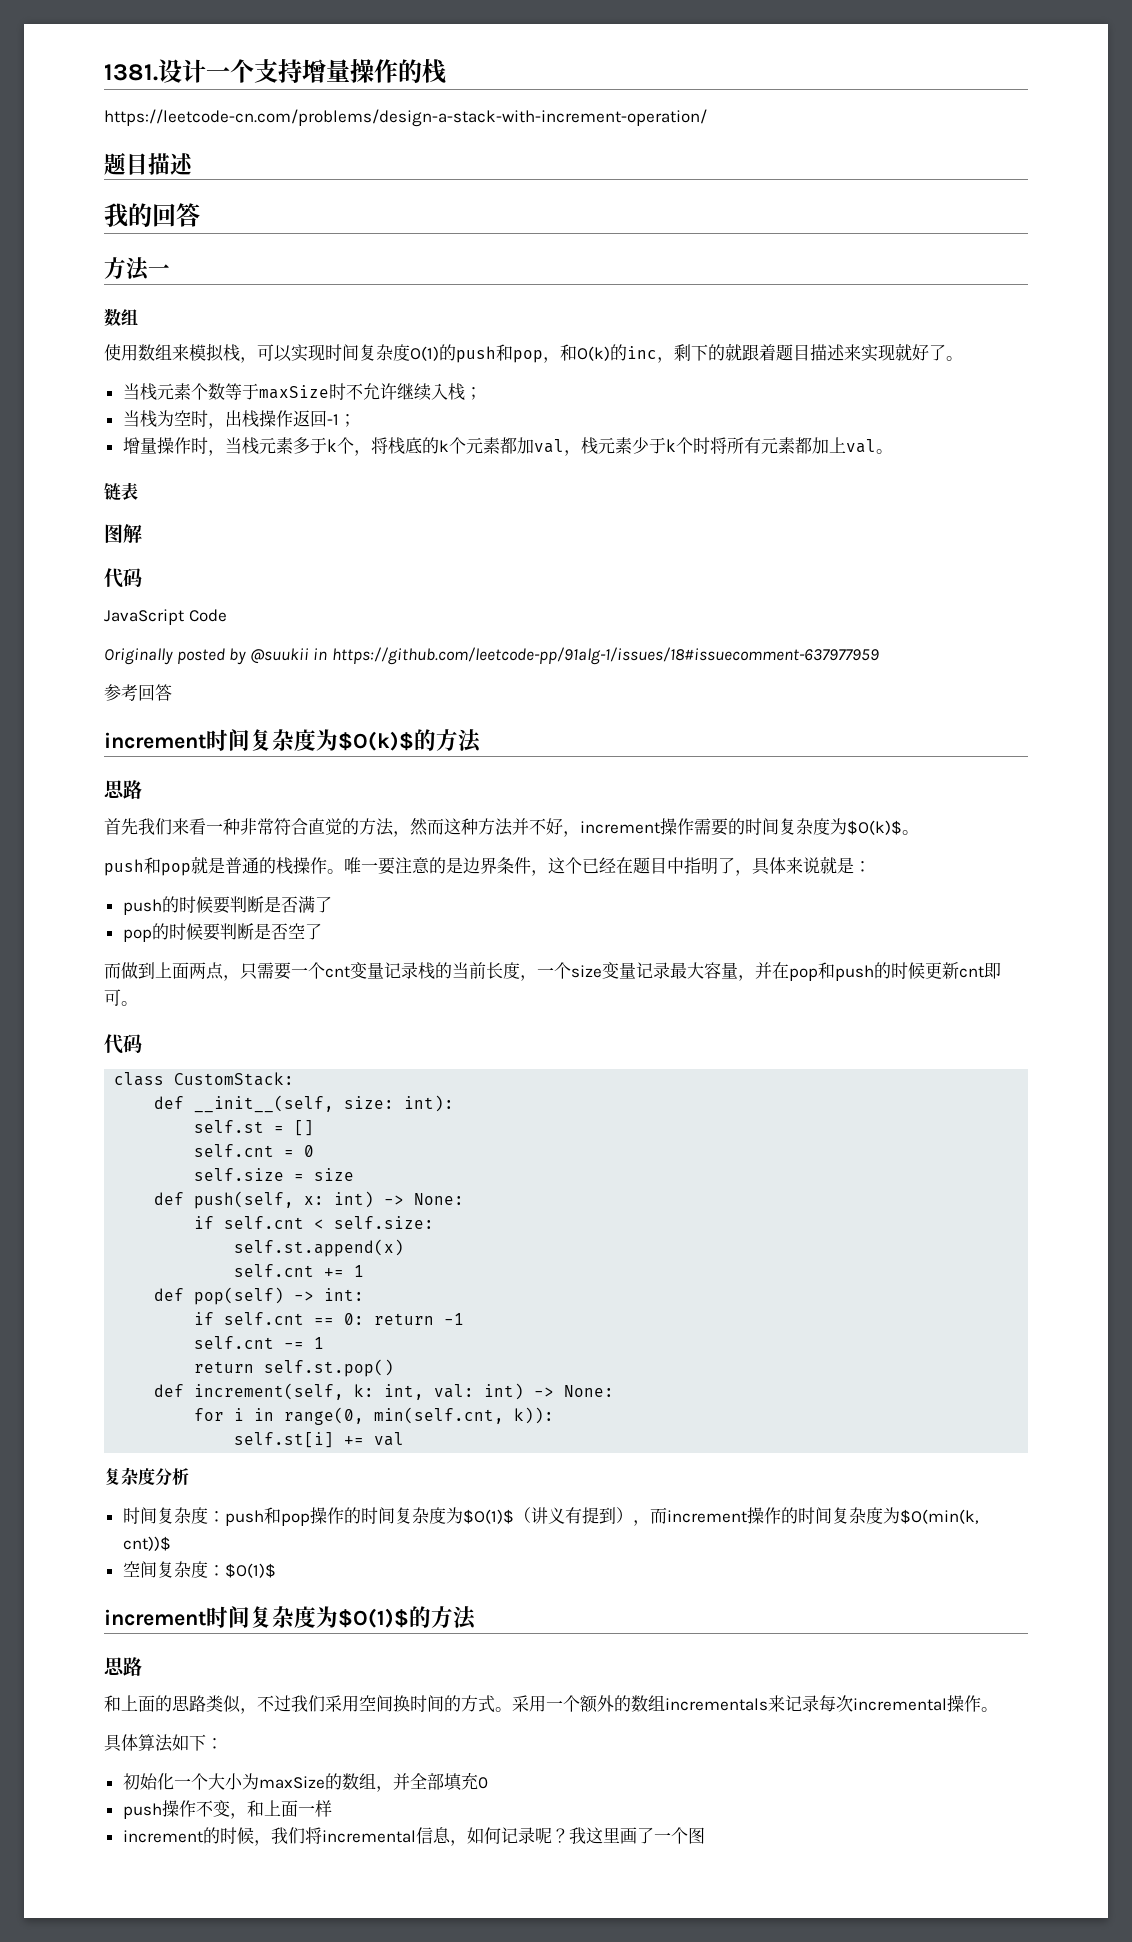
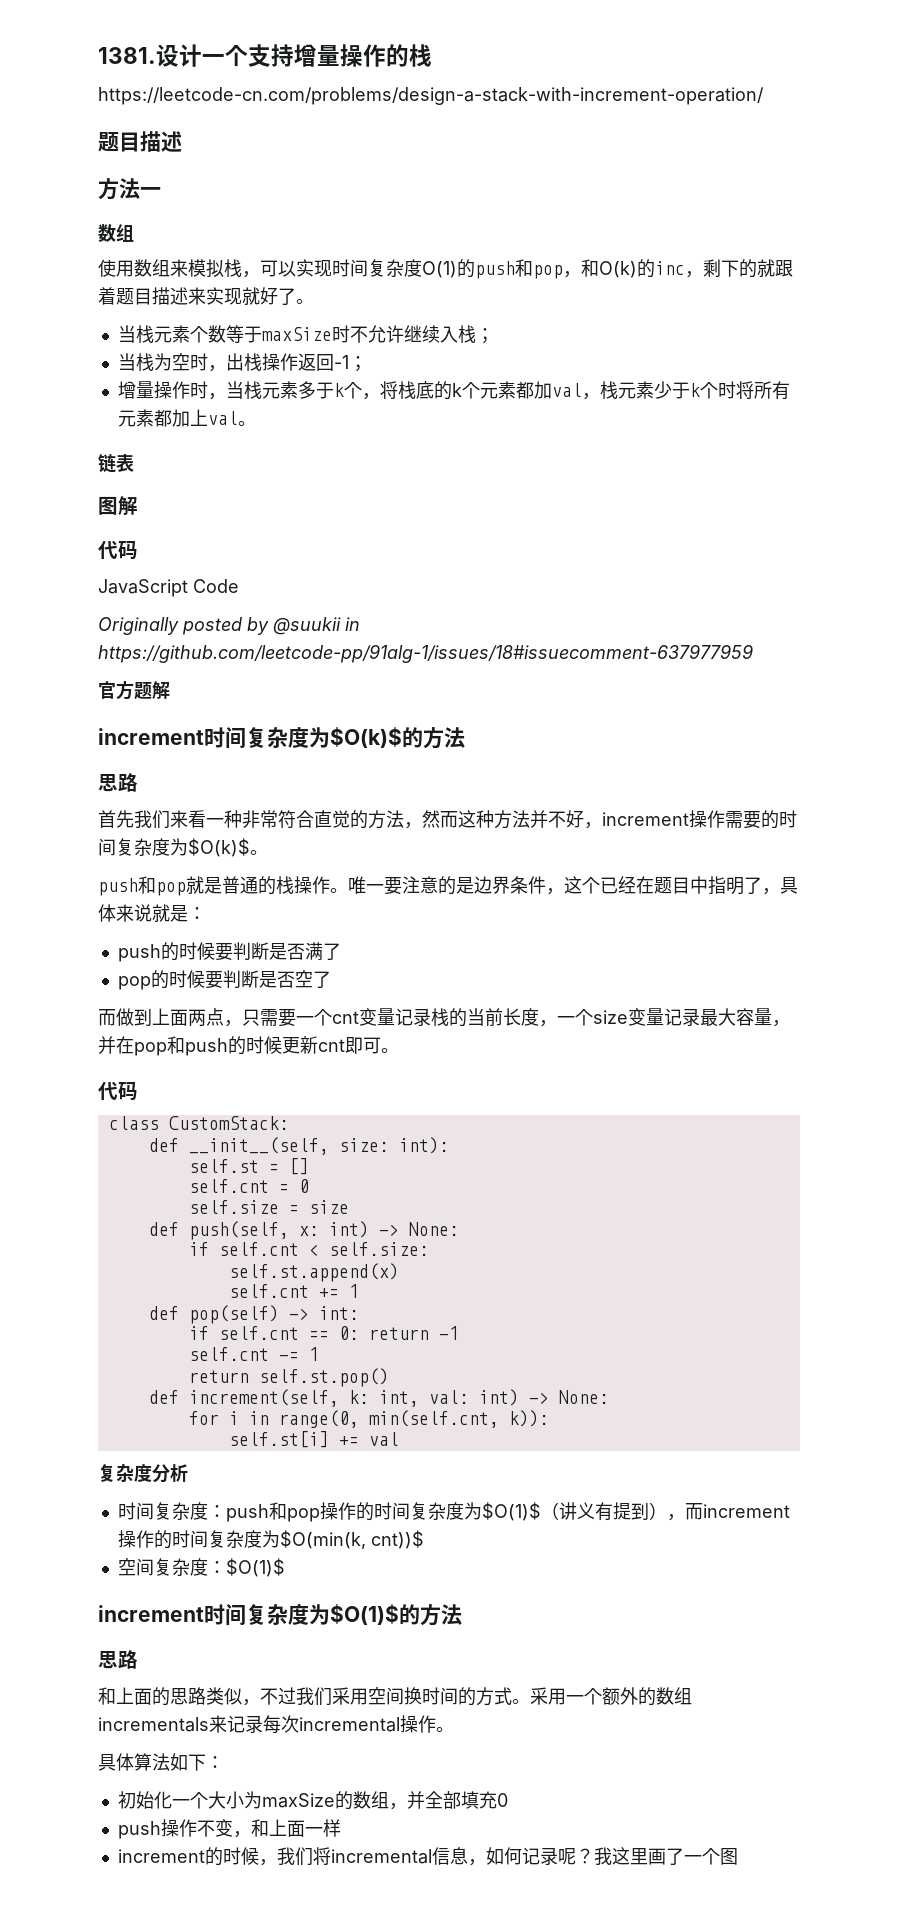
- 我的回答
- 参考回答
+ 官方题解

